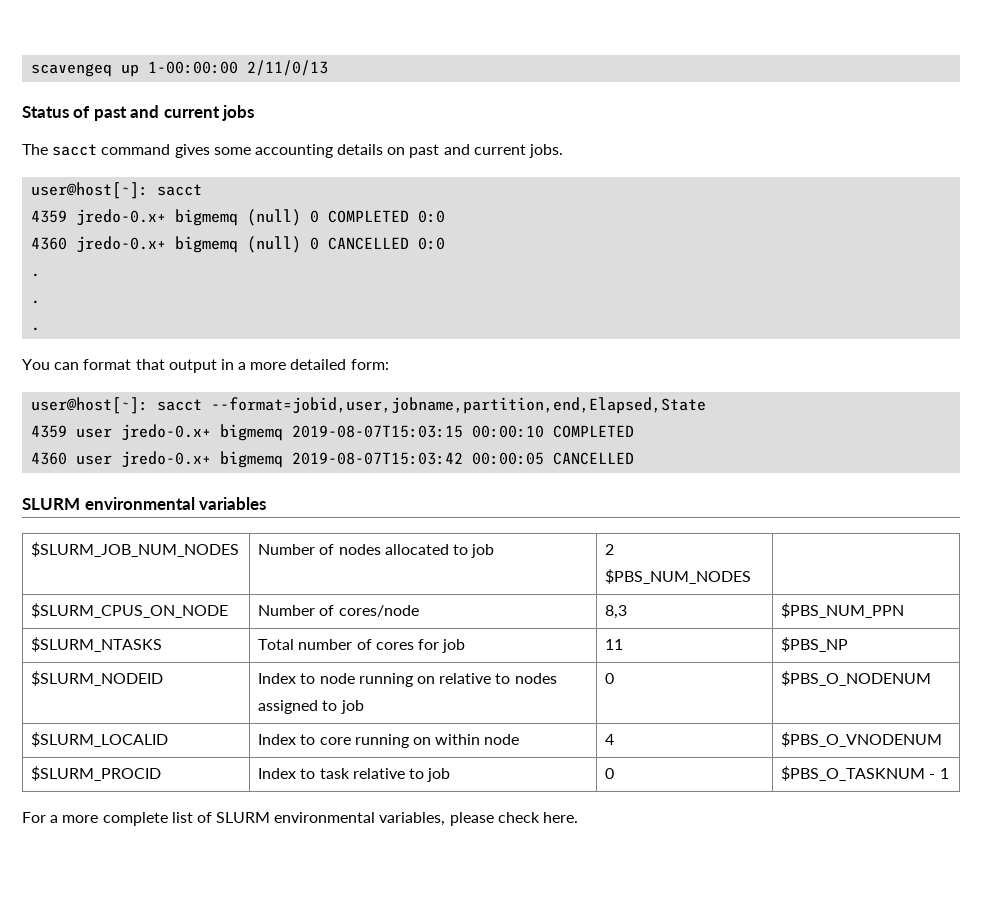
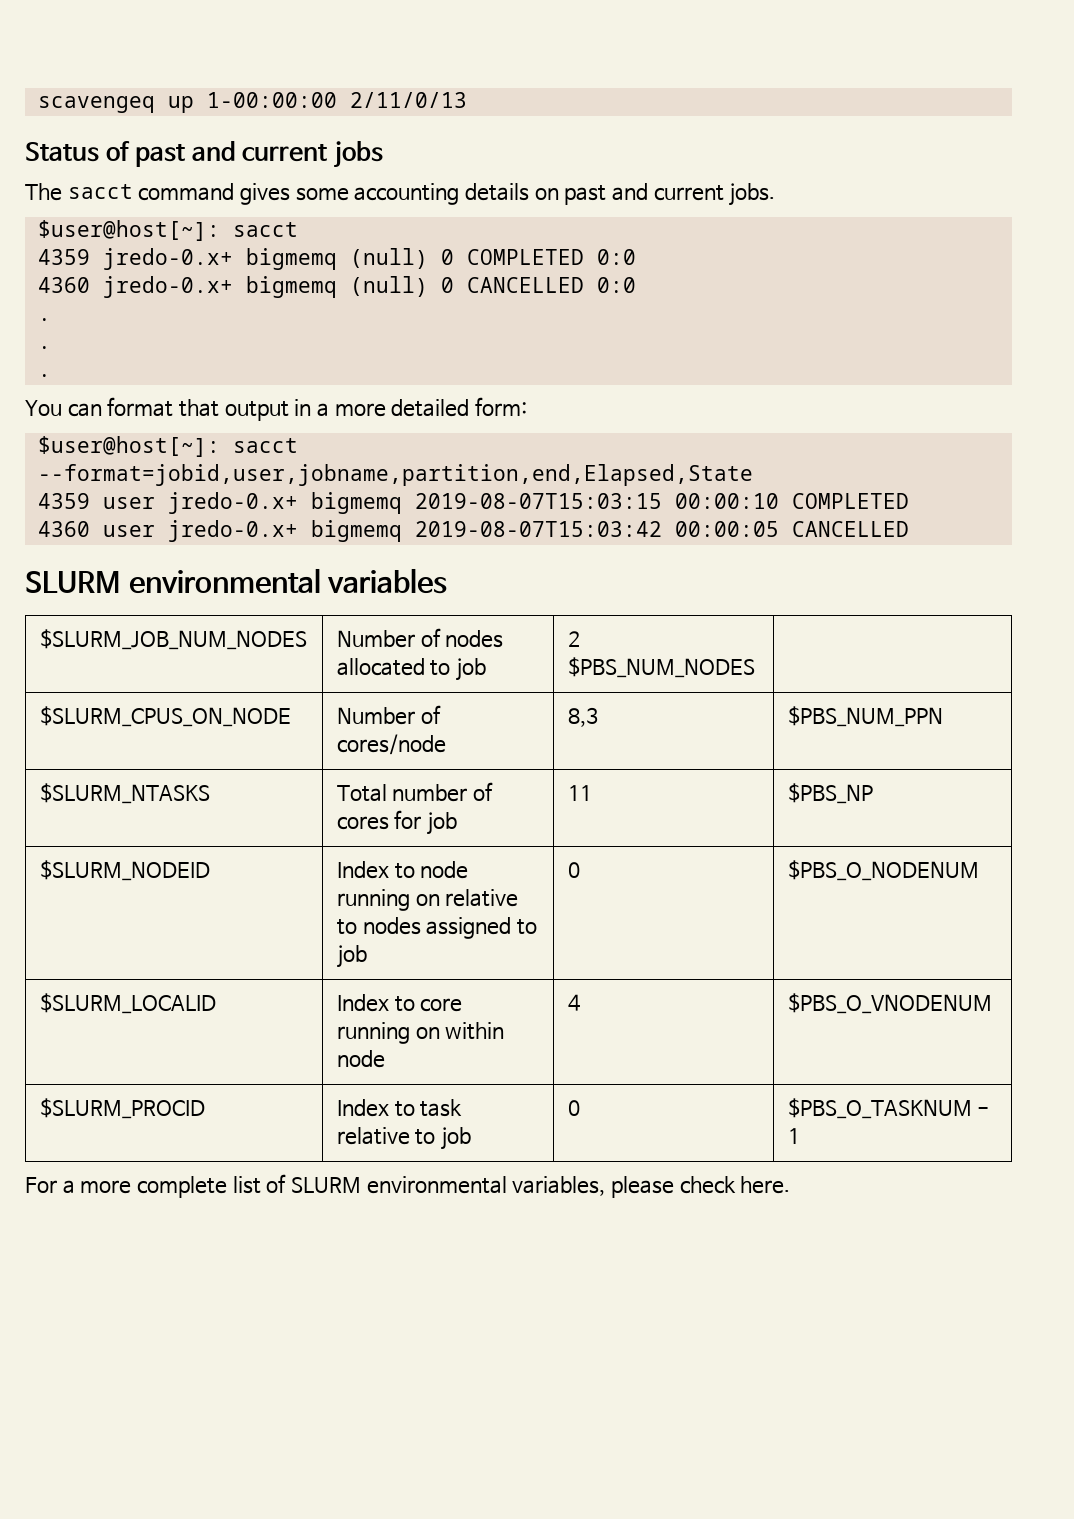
  The sacct command gives some accounting details on past and current jobs.
- user@host[~]: sacct
+ $user@host[~]: sacct
- user@host[~]: sacct --format=jobid,user,jobname,partition,end,Elapsed,State
+ $user@host[~]: sacct --format=jobid,user,jobname,partition,end,Elapsed,State

